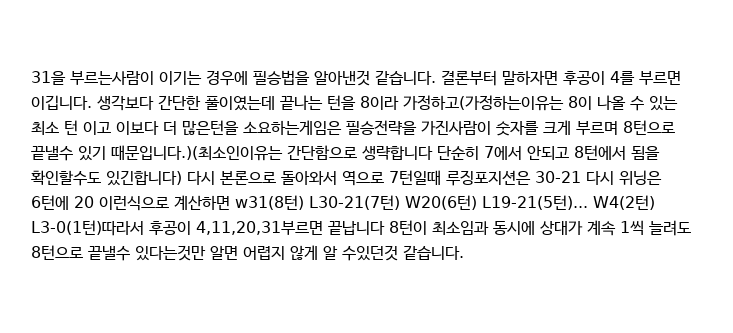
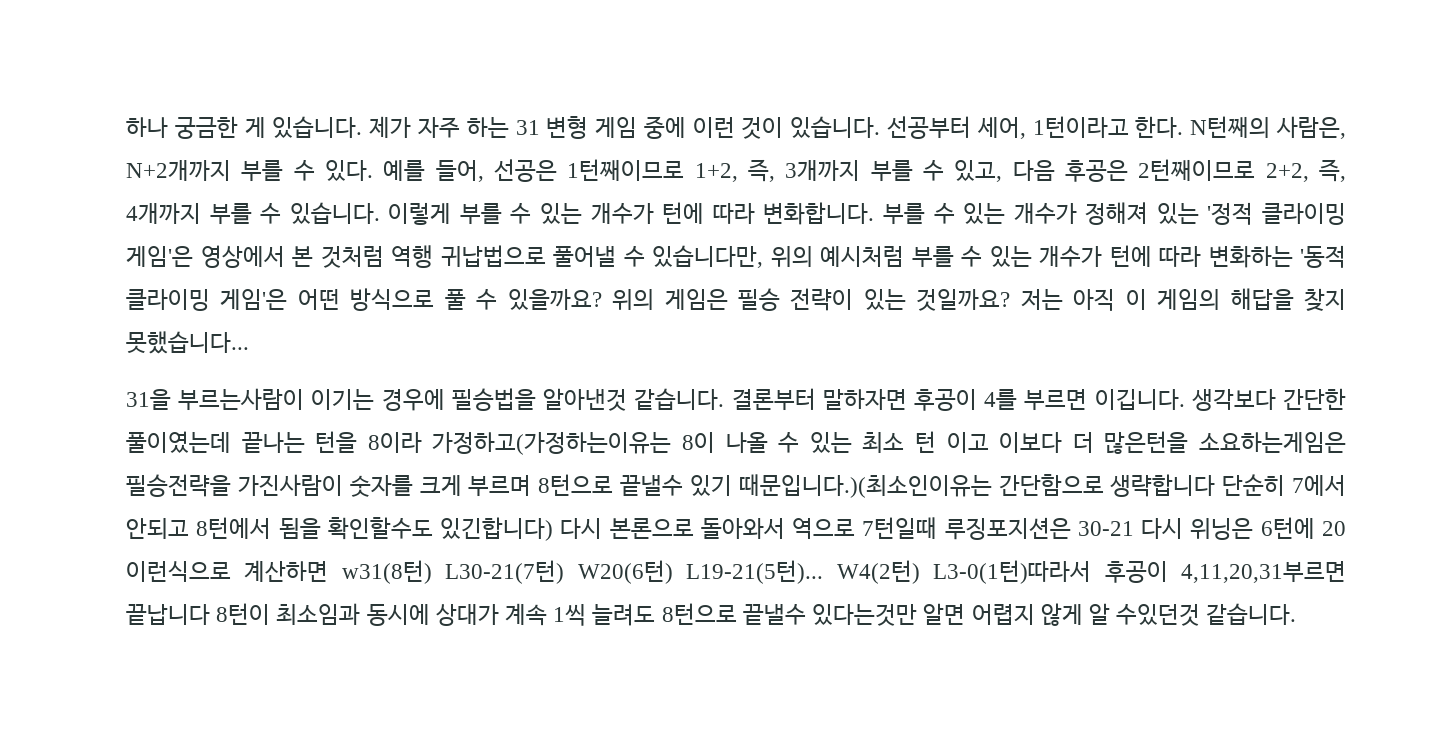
+ 하나 궁금한 게 있습니다. 제가 자주 하는 31 변형 게임 중에 이런 것이 있습니다. 선공부터 세어, 1턴이라고 한다. N턴째의 사람은, N+2개까지 부를 수 있다. 예를 들어, 선공은 1턴째이므로 1+2, 즉, 3개까지 부를 수 있고, 다음 후공은 2턴째이므로 2+2, 즉, 4개까지 부를 수 있습니다. 이렇게 부를 수 있는 개수가 턴에 따라 변화합니다. 부를 수 있는 개수가 정해져 있는 '정적 클라이밍 게임'은 영상에서 본 것처럼 역행 귀납법으로 풀어낼 수 있습니다만, 위의 예시처럼 부를 수 있는 개수가 턴에 따라 변화하는 '동적 클라이밍 게임'은 어떤 방식으로 풀 수 있을까요? 위의 게임은 필승 전략이 있는 것일까요? 저는 아직 이 게임의 해답을 찾지 못했습니다...

